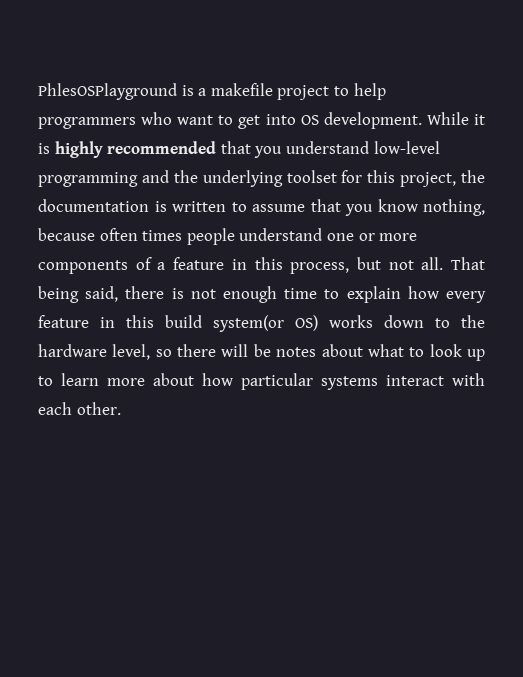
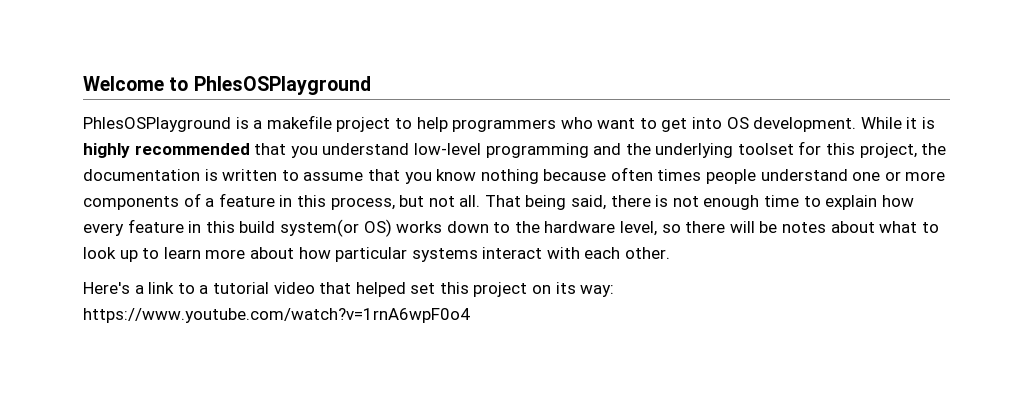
+ Welcome to PhlesOSPlayground
- While it is highly recommended that you understand low-level programming and the underlying toolset for this project, the documentation is written to assume that you know nothing, because often times people understand one or more components of a feature in this process, but not all.
+ While it is highly recommended that you understand low-level programming and the underlying toolset for this project, the documentation is written to assume that you know nothing because often times people understand one or more components of a feature in this process, but not all.
+ Here's a link to a tutorial video that helped set this project on its way: https://www.youtube.com/watch?v=1rnA6wpF0o4

